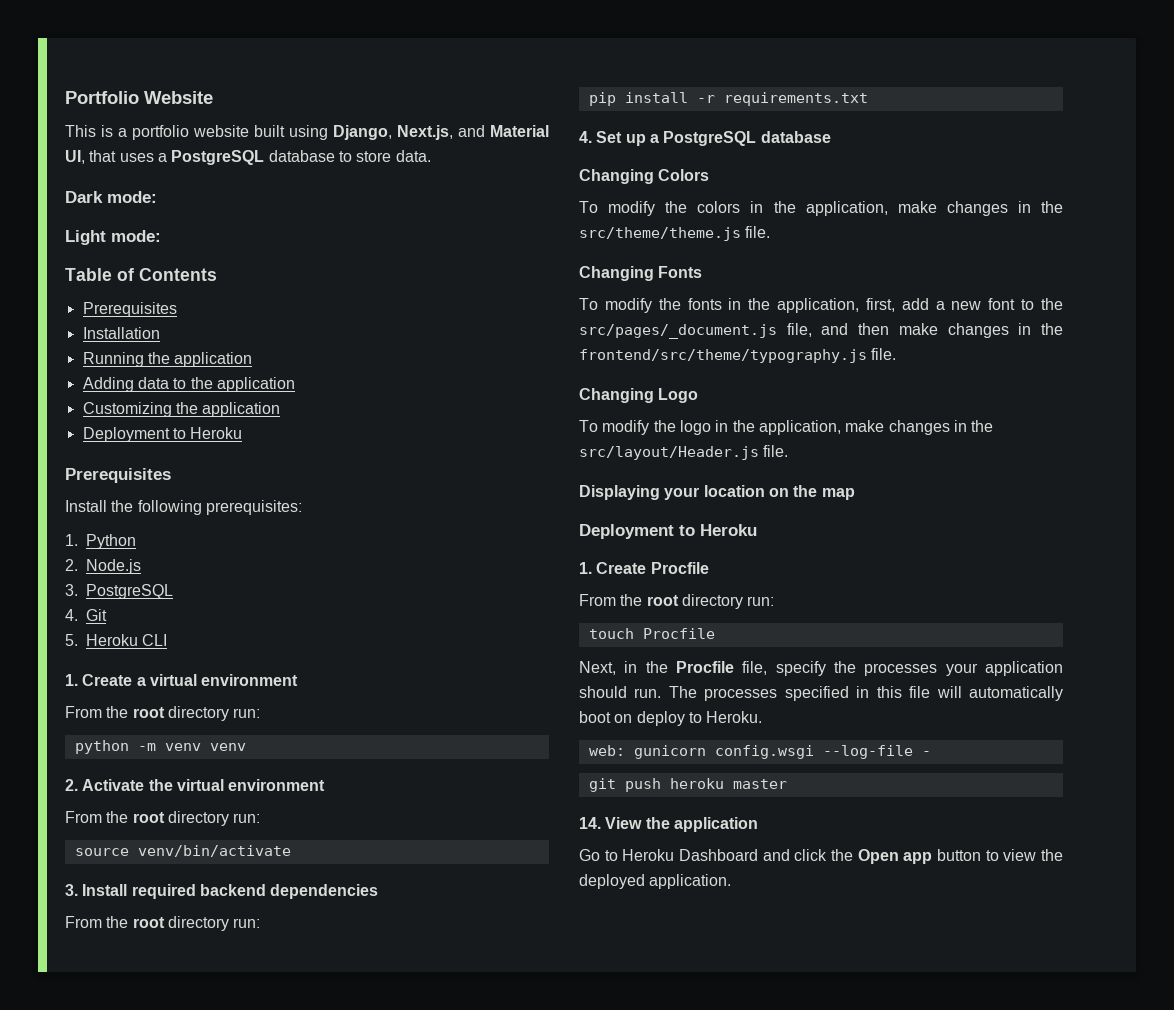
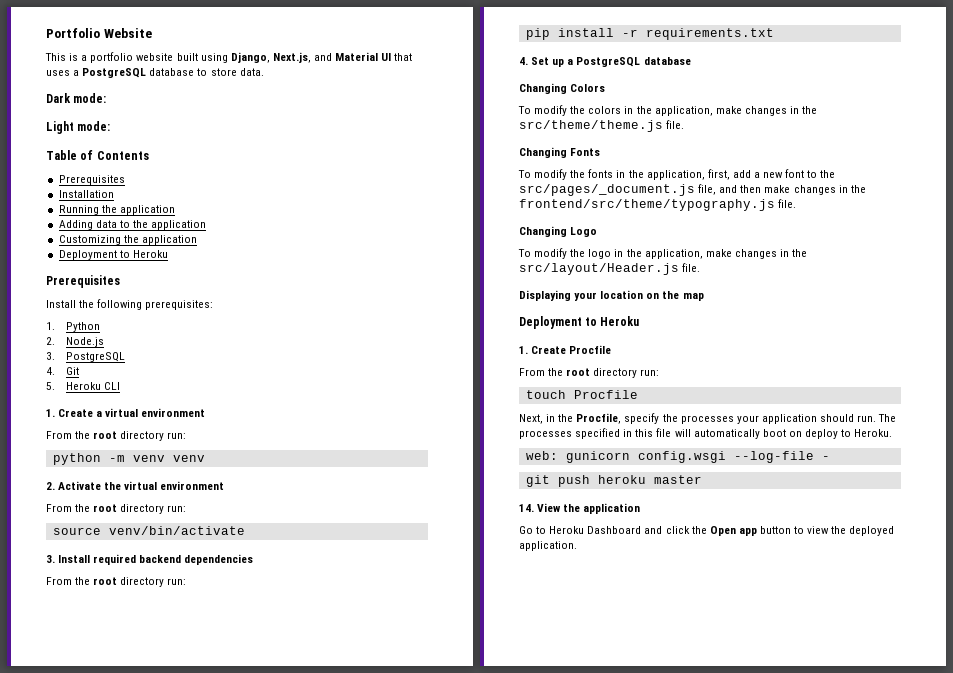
- This is a portfolio website built using Django, Next.js, and Material UI, that uses a PostgreSQL database to store data.
+ This is a portfolio website built using Django, Next.js, and Material UI that uses a PostgreSQL database to store data.
- Next, in the Procfile file, specify the processes your application should run.
+ Next, in the Procfile, specify the processes your application should run.

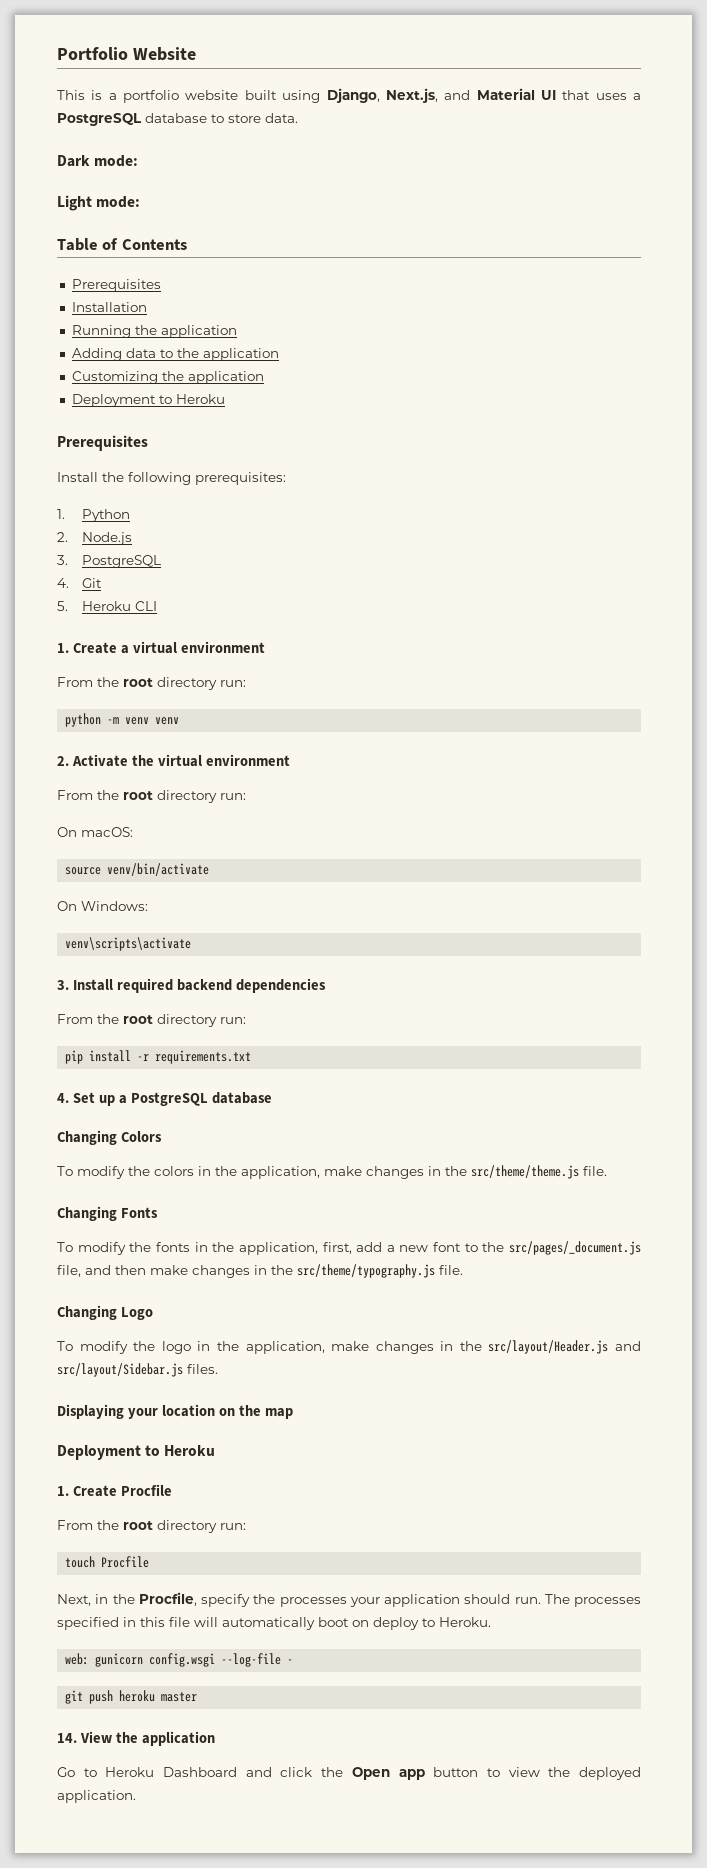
+ On macOS:
+ On Windows:
+ venv\scripts\activate
- To modify the fonts in the application, first, add a new font to the src/pages/_document.js file, and then make changes in the frontend/src/theme/typography.js file.
+ To modify the fonts in the application, first, add a new font to the src/pages/_document.js file, and then make changes in the src/theme/typography.js file.
- To modify the logo in the application, make changes in the src/layout/Header.js file.
+ To modify the logo in the application, make changes in the src/layout/Header.js and src/layout/Sidebar.js files.

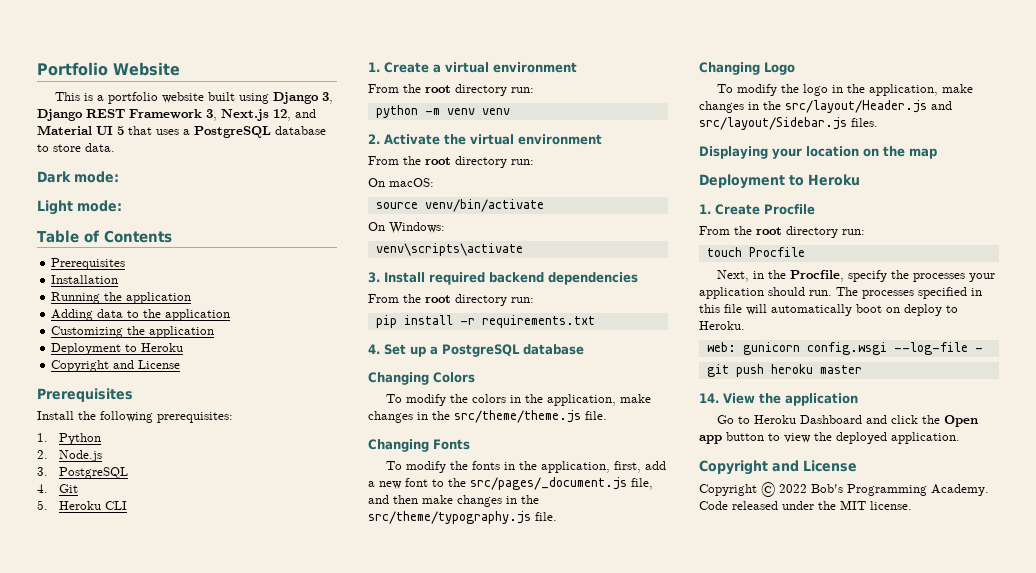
- This is a portfolio website built using Django, Next.js, and Material UI that uses a PostgreSQL database to store data.
+ This is a portfolio website built using Django 3, Django REST Framework 3, Next.js 12, and Material UI 5 that uses a PostgreSQL database to store data.
  Customizing the application
  Deployment to Heroku
+ Copyright and License
  Go to Heroku Dashboard and click the Open app button to view the deployed application.
+ Copyright and License
+ Copyright © 2022 Bob's Programming Academy. Code released under the MIT license.

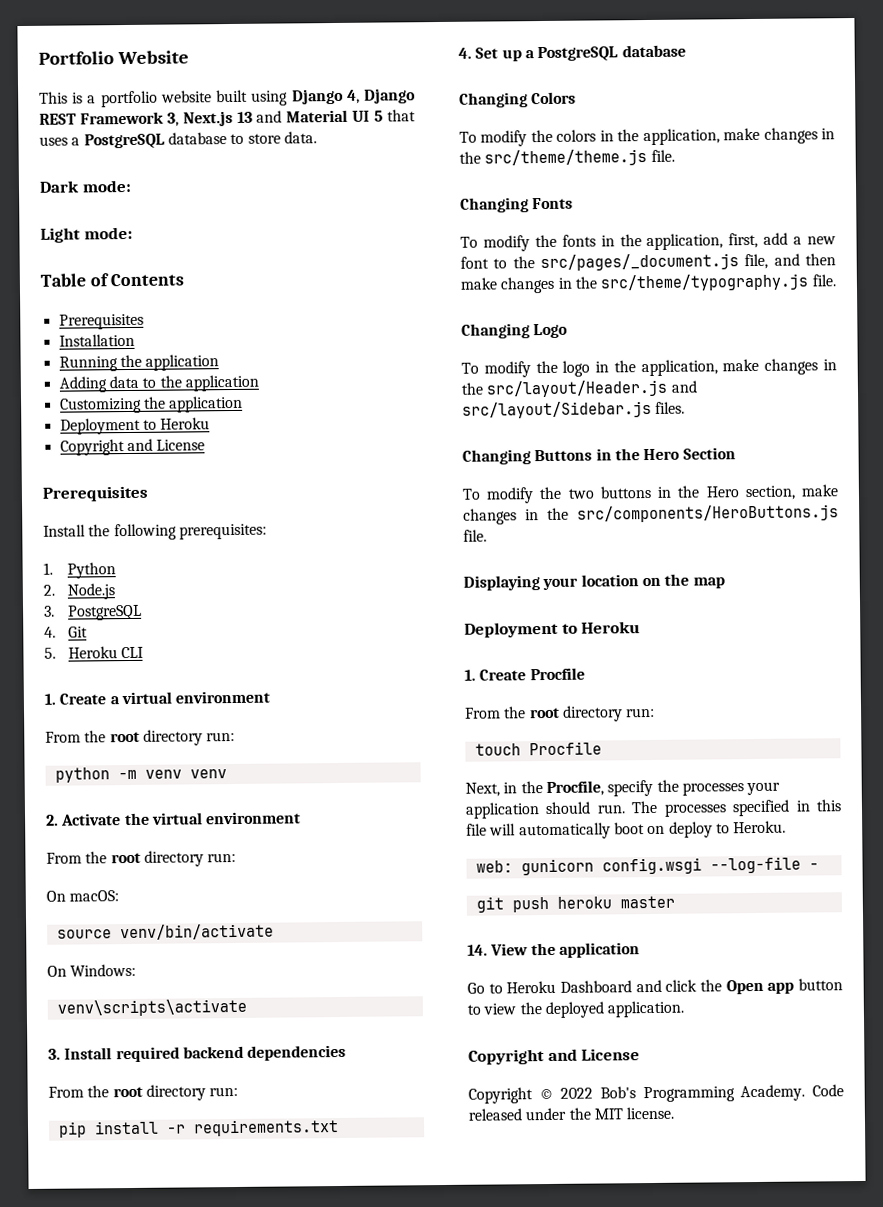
- This is a portfolio website built using Django 3, Django REST Framework 3, Next.js 12, and Material UI 5 that uses a PostgreSQL database to store data.
+ This is a portfolio website built using Django 4, Django REST Framework 3, Next.js 13 and Material UI 5 that uses a PostgreSQL database to store data.
+ Changing Buttons in the Hero Section
+ To modify the two buttons in the Hero section, make changes in the src/components/HeroButtons.js file.

